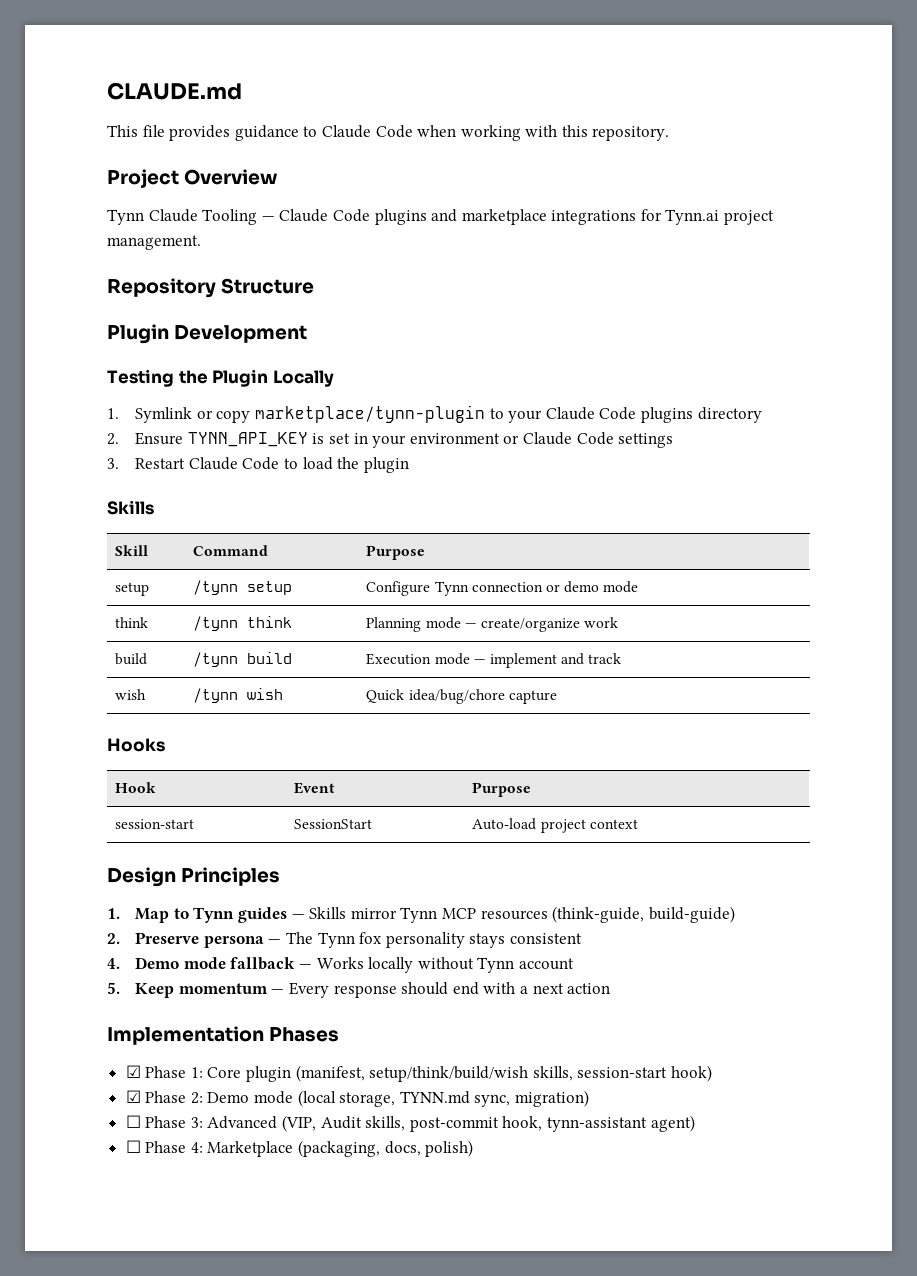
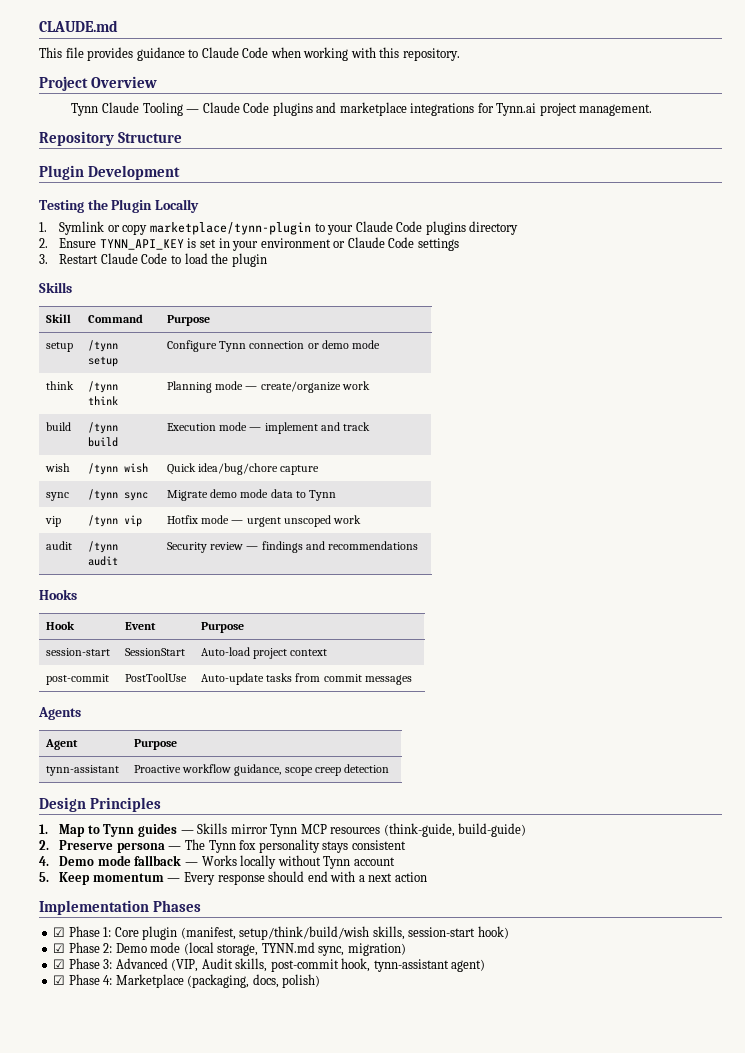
+ sync | /tynn sync | Migrate demo mode data to Tynn
+ vip | /tynn vip | Hotfix mode — urgent unscoped work
+ audit | /tynn audit | Security review — findings and recommendations
+ post-commit | PostToolUse | Auto-update tasks from commit messages
+ Agents
+ Agent | Purpose
+ tynn-assistant | Proactive workflow guidance, scope creep detection
- ☐ Phase 3: Advanced (VIP, Audit skills, post-commit hook, tynn-assistant agent)
+ ☑ Phase 3: Advanced (VIP, Audit skills, post-commit hook, tynn-assistant agent)
- ☐ Phase 4: Marketplace (packaging, docs, polish)
+ ☑ Phase 4: Marketplace (packaging, docs, polish)

